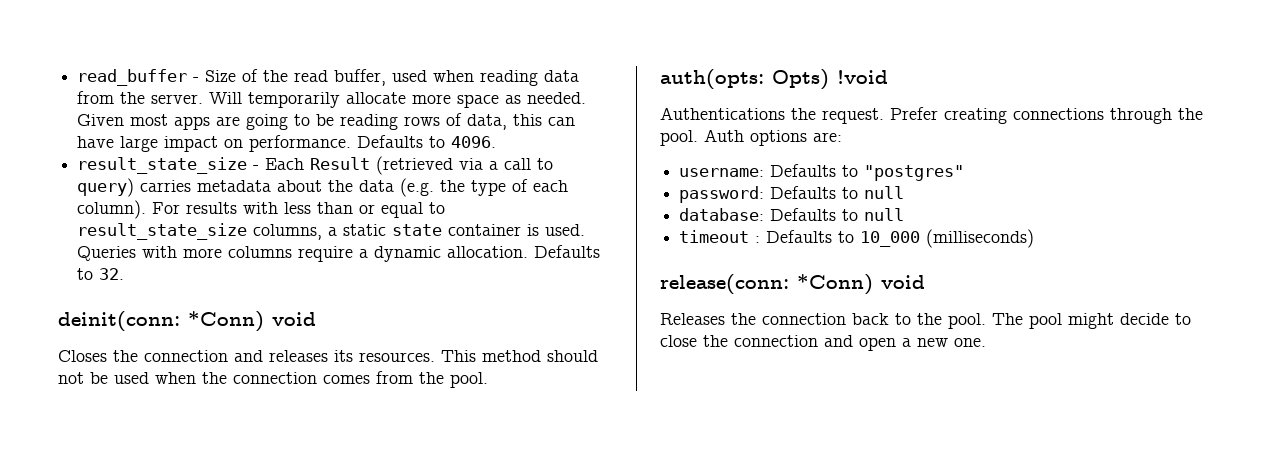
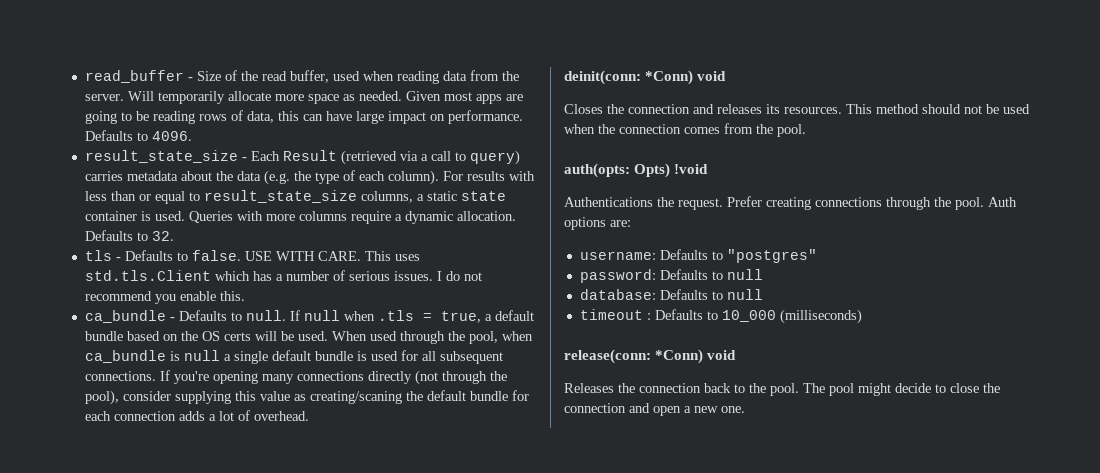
+ tls - Defaults to false. USE WITH CARE. This uses std.tls.Client which has a number of serious issues. I do not recommend you enable this.
+ ca_bundle - Defaults to null. If null when .tls = true, a default bundle based on the OS certs will be used. When used through the pool, when ca_bundle is null a single default bundle is used for all subsequent connections. If you're opening many connections directly (not through the pool), consider supplying this value as creating/scaning the default bundle for each connection adds a lot of overhead.

